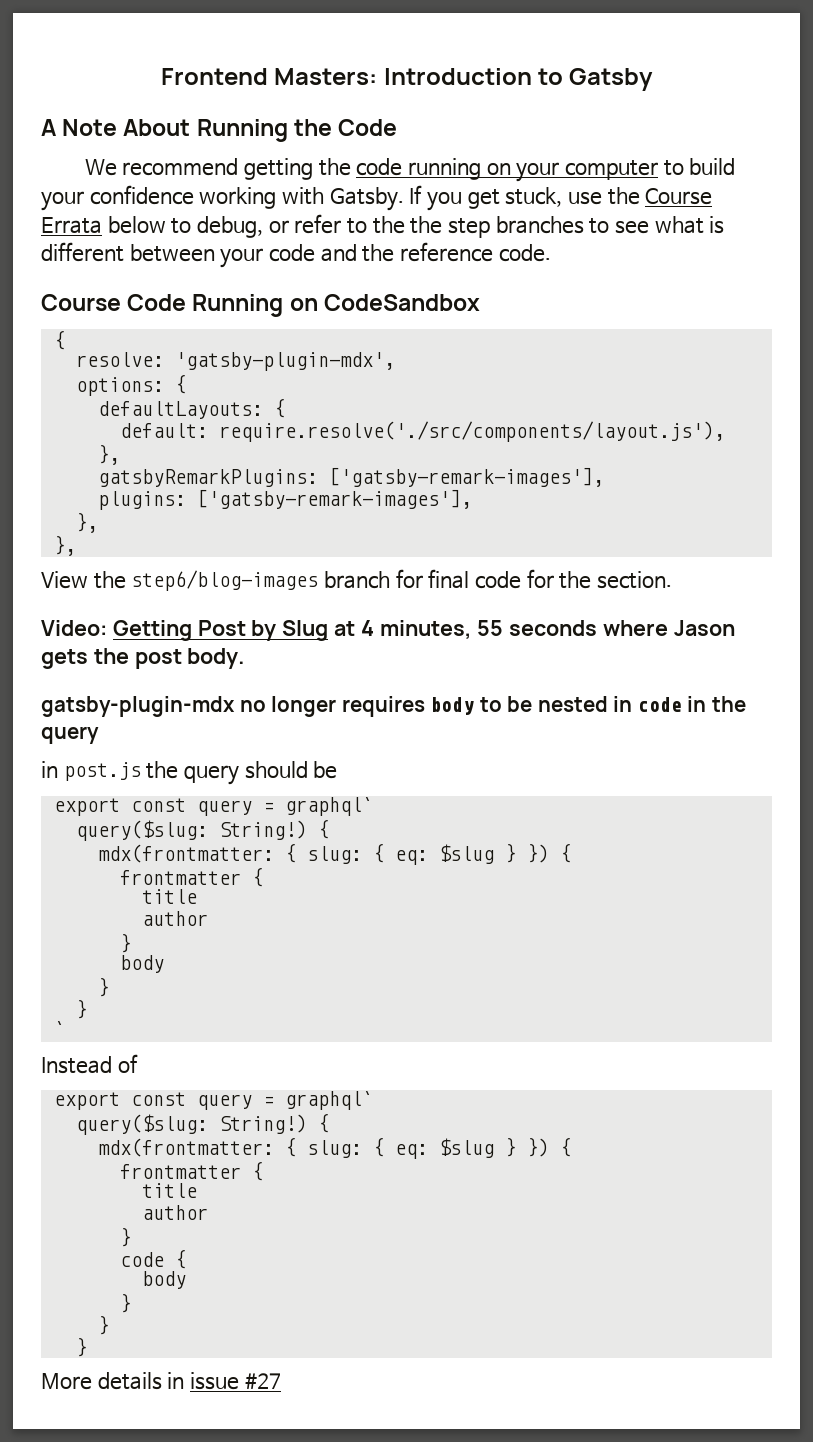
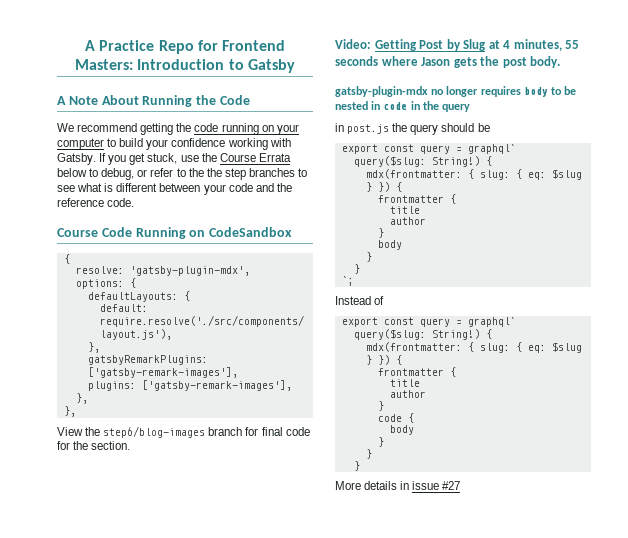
- Frontend Masters: Introduction to Gatsby
+ A Practice Repo for Frontend Masters: Introduction to Gatsby
- `
+ `;

